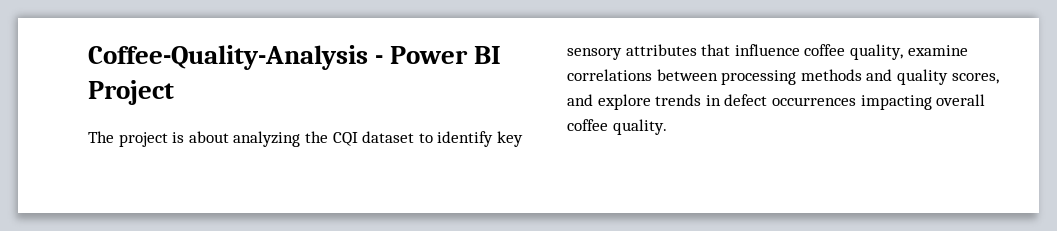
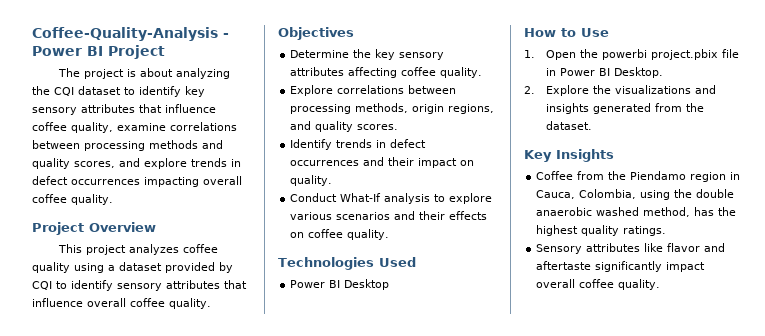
+ Project Overview
+ This project analyzes coffee quality using a dataset provided by CQI to identify sensory attributes that influence overall coffee quality.
+ Objectives
+ Determine the key sensory attributes affecting coffee quality.
+ Explore correlations between processing methods, origin regions, and quality scores.
+ Identify trends in defect occurrences and their impact on quality.
+ Conduct What-If analysis to explore various scenarios and their effects on coffee quality.
+ Technologies Used
+ Power BI Desktop
+ How to Use
+ 1. Open the powerbi project.pbix file in Power BI Desktop.
+ 2. Explore the visualizations and insights generated from the dataset.
+ Key Insights
+ Coffee from the Piendamo region in Cauca, Colombia, using the double anaerobic washed method, has the highest quality ratings.
+ Sensory attributes like flavor and aftertaste significantly impact overall coffee quality.

